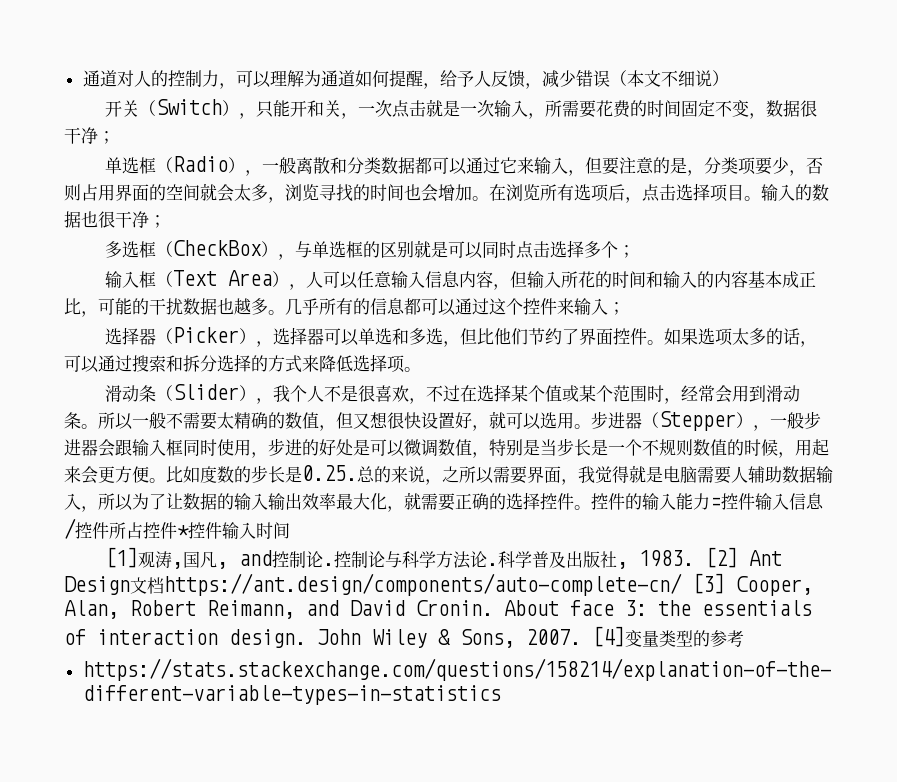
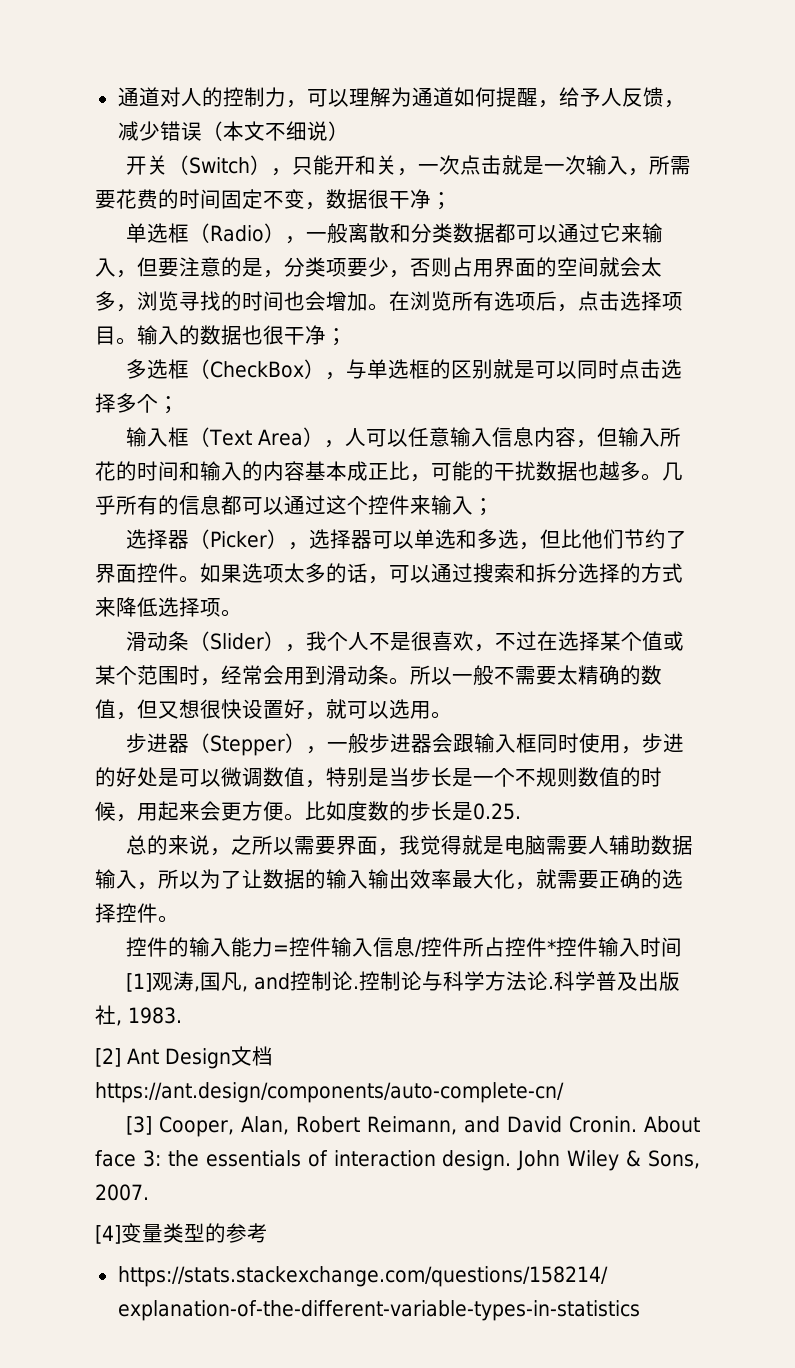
- 所以一般不需要太精确的数值，但又想很快设置好，就可以选用。步进器（Stepper），一般步进器会跟输入框同时使用，步进的好处是可以微调数值，特别是当步长是一个不规则数值的时候，用起来会更方便。
+ 所以一般不需要太精确的数值，但又想很快设置好，就可以选用。
+ 步进器（Stepper），一般步进器会跟输入框同时使用，步进的好处是可以微调数值，特别是当步长是一个不规则数值的时候，用起来会更方便。
- 比如度数的步长是0.25.总的来说，之所以需要界面，我觉得就是电脑需要人辅助数据输入，所以为了让数据的输入输出效率最大化，就需要正确的选择控件。控件的输入能力=控件输入信息/控件所占控件*控件输入时间
+ 比如度数的步长是0.25.
+ 总的来说，之所以需要界面，我觉得就是电脑需要人辅助数据输入，所以为了让数据的输入输出效率最大化，就需要正确的选择控件。
+ 控件的输入能力=控件输入信息/控件所占控件*控件输入时间
- 科学普及出版社, 1983. [2] Ant Design文档https://ant.design/components/auto-complete-cn/ [3] Cooper, Alan, Robert Reimann, and David Cronin.
+ 科学普及出版社, 1983.
+ [2] Ant Design文档https://ant.design/components/auto-complete-cn/
+ [3] Cooper, Alan, Robert Reimann, and David Cronin.
- John Wiley & Sons, 2007. [4]变量类型的参考
+ John Wiley & Sons, 2007.
+ [4]变量类型的参考

